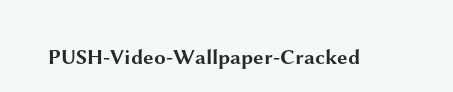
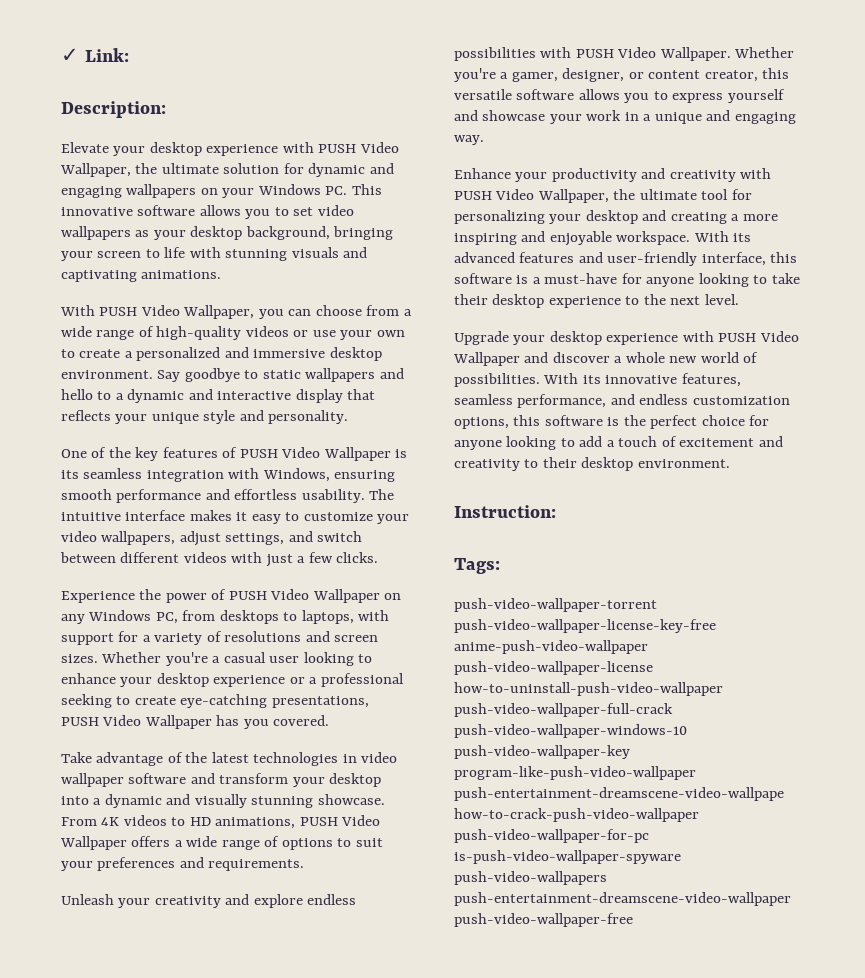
- PUSH-Video-Wallpaper-Cracked
+ ✓ Link:
+ Description:
+ Elevate your desktop experience with PUSH Video Wallpaper, the ultimate solution for dynamic and engaging wallpapers on your Windows PC. This innovative software allows you to set video wallpapers as your desktop background, bringing your screen to life with stunning visuals and captivating animations.
+ With PUSH Video Wallpaper, you can choose from a wide range of high-quality videos or use your own to create a personalized and immersive desktop environment. Say goodbye to static wallpapers and hello to a dynamic and interactive display that reflects your unique style and personality.
+ One of the key features of PUSH Video Wallpaper is its seamless integration with Windows, ensuring smooth performance and effortless usability. The intuitive interface makes it easy to customize your video wallpapers, adjust settings, and switch between different videos with just a few clicks.
+ Experience the power of PUSH Video Wallpaper on any Windows PC, from desktops to laptops, with support for a variety of resolutions and screen sizes. Whether you're a casual user looking to enhance your desktop experience or a professional seeking to create eye-catching presentations, PUSH Video Wallpaper has you covered.
+ Take advantage of the latest technologies in video wallpaper software and transform your desktop into a dynamic and visually stunning showcase. From 4K videos to HD animations, PUSH Video Wallpaper offers a wide range of options to suit your preferences and requirements.
+ Unleash your creativity and explore endless possibilities with PUSH Video Wallpaper. Whether you're a gamer, designer, or content creator, this versatile software allows you to express yourself and showcase your work in a unique and engaging way.
+ Enhance your productivity and creativity with PUSH Video Wallpaper, the ultimate tool for personalizing your desktop and creating a more inspiring and enjoyable workspace. With its advanced features and user-friendly interface, this software is a must-have for anyone looking to take their desktop experience to the next level.
+ Upgrade your desktop experience with PUSH Video Wallpaper and discover a whole new world of possibilities. With its innovative features, seamless performance, and endless customization options, this software is the perfect choice for anyone looking to add a touch of excitement and creativity to their desktop environment.
+ Instruction:
+ Tags:
+ push-video-wallpaper-torrent push-video-wallpaper-license-key-free anime-push-video-wallpaper push-video-wallpaper-license how-to-uninstall-push-video-wallpaper push-video-wallpaper-full-crack push-video-wallpaper-windows-10 push-video-wallpaper-key program-like-push-video-wallpaper push-entertainment-dreamscene-video-wallpape how-to-crack-push-video-wallpaper push-video-wallpaper-for-pc is-push-video-wallpaper-spyware push-video-wallpapers push-entertainment-dreamscene-video-wallpaper push-video-wallpaper-free

